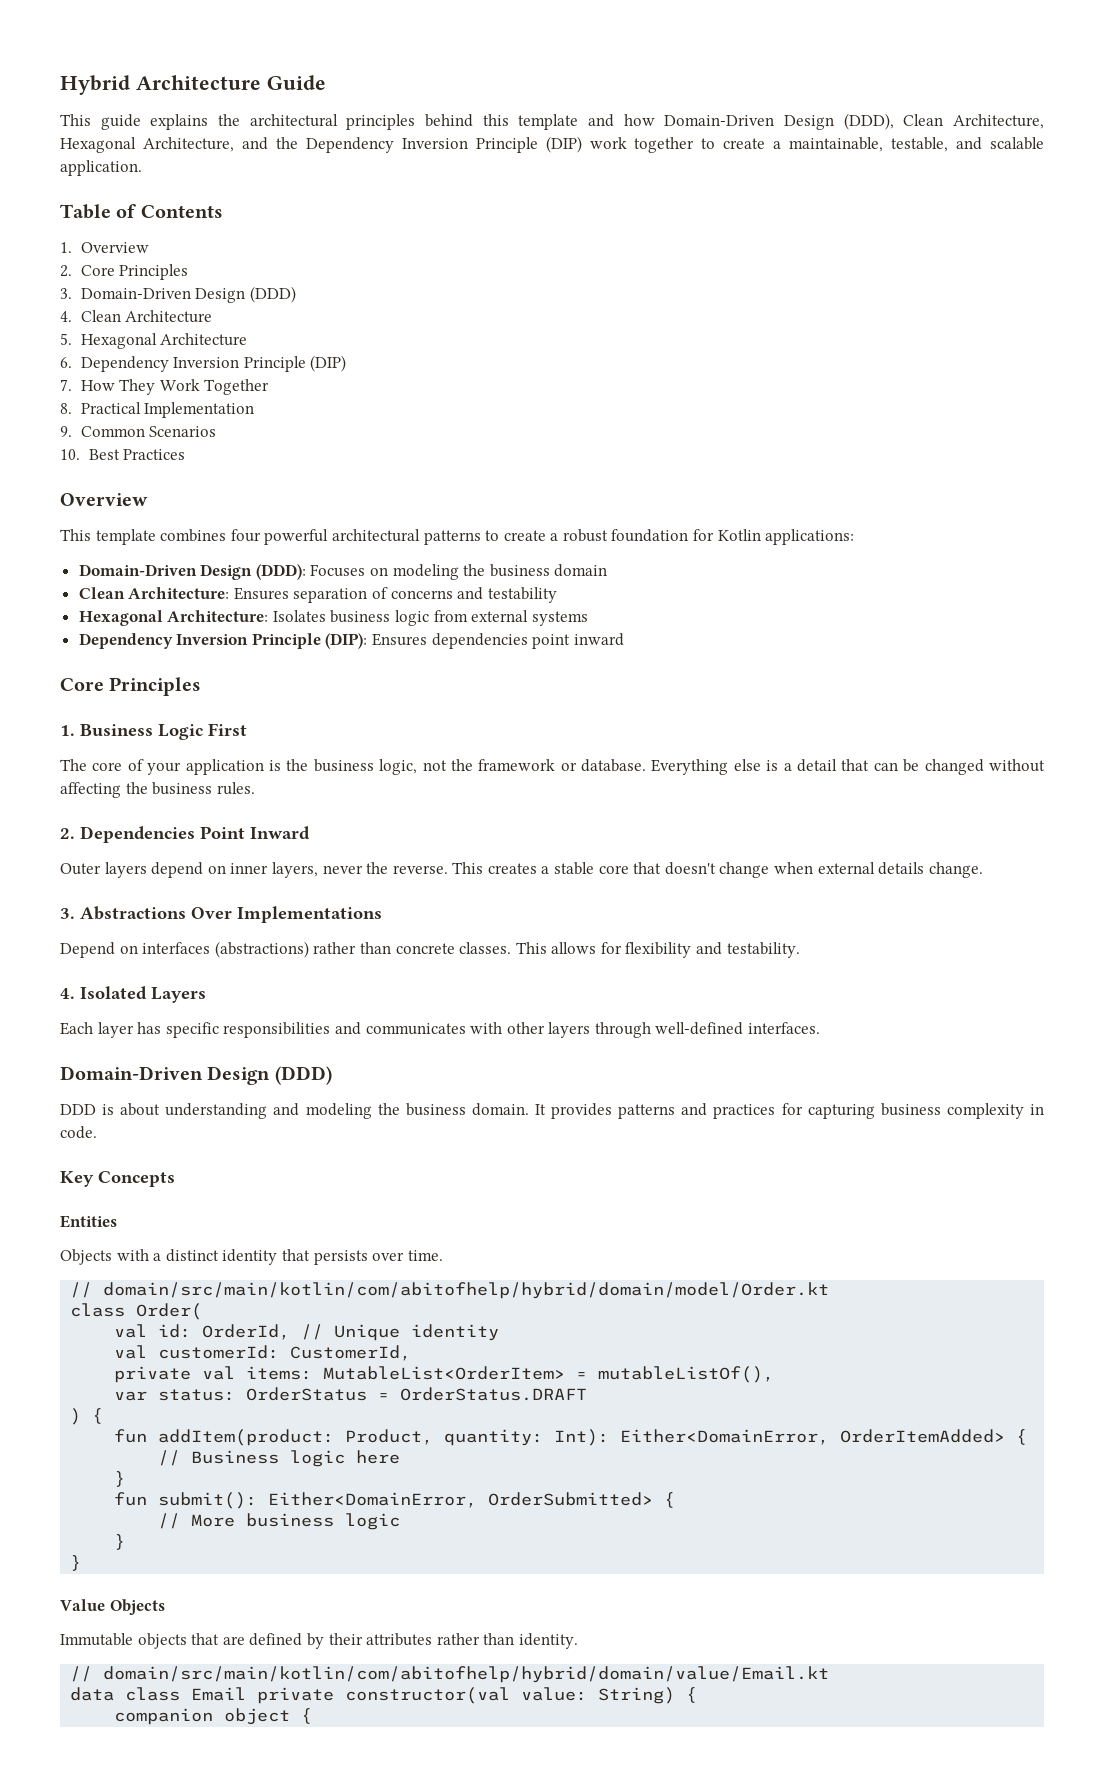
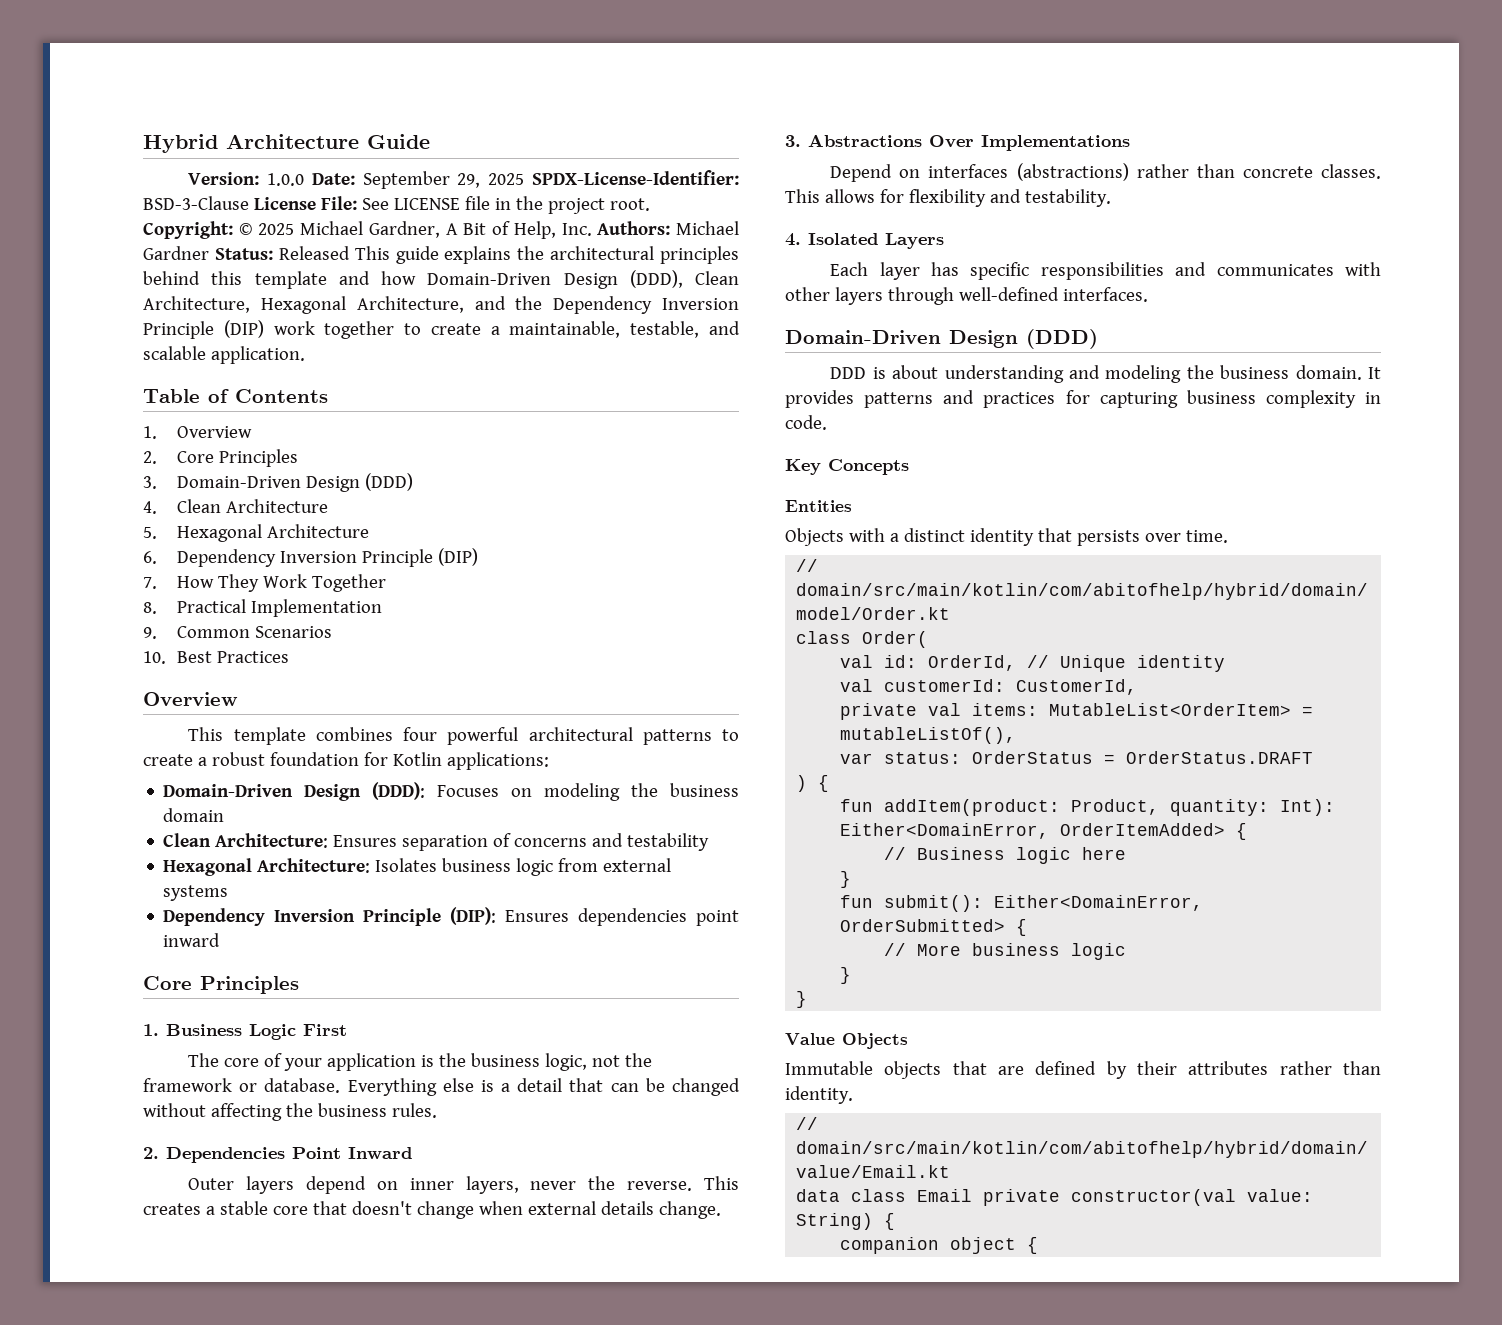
- This guide explains the architectural principles behind this template and how Domain-Driven Design (DDD), Clean Architecture, Hexagonal Architecture, and the Dependency Inversion Principle (DIP) work together to create a maintainable, testable, and scalable application.
+ Version: 1.0.0 Date: September 29, 2025 SPDX-License-Identifier: BSD-3-Clause License File: See LICENSE file in the project root. Copyright: © 2025 Michael Gardner, A Bit of Help, Inc. Authors: Michael Gardner Status: Released This guide explains the architectural principles behind this template and how Domain-Driven Design (DDD), Clean Architecture, Hexagonal Architecture, and the Dependency Inversion Principle (DIP) work together to create a maintainable, testable, and scalable application.

